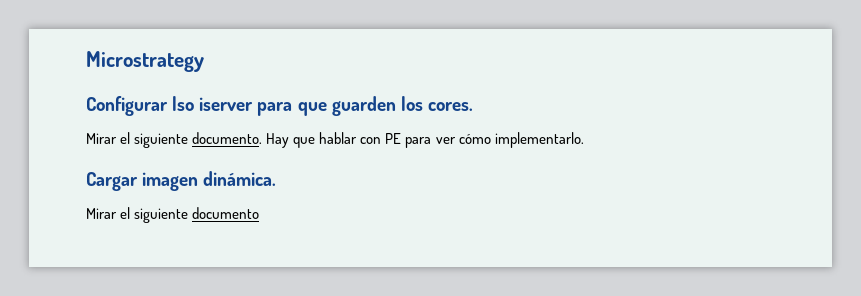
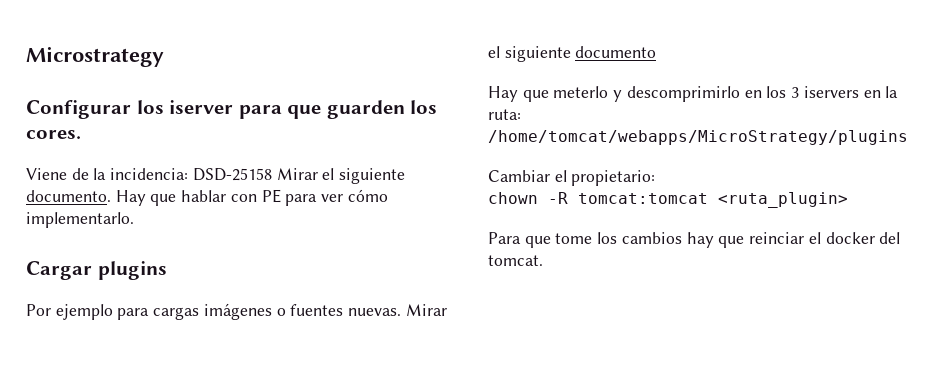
- Configurar lso iserver para que guarden los cores.
+ Configurar los iserver para que guarden los cores.
- Mirar el siguiente documento.
+ Viene de la incidencia: DSD-25158 Mirar el siguiente documento.
- Cargar imagen dinámica.
- Mirar el siguiente documento
+ Cargar plugins
+ Por ejemplo para cargas imágenes o fuentes nuevas. Mirar el siguiente documento
+ Hay que meterlo y descomprimirlo en los 3 iservers en la ruta: /home/tomcat/webapps/MicroStrategy/plugins
+ Cambiar el propietario:
+ chown -R tomcat:tomcat <ruta_plugin>
+ Para que tome los cambios hay que reinciar el docker del tomcat.

